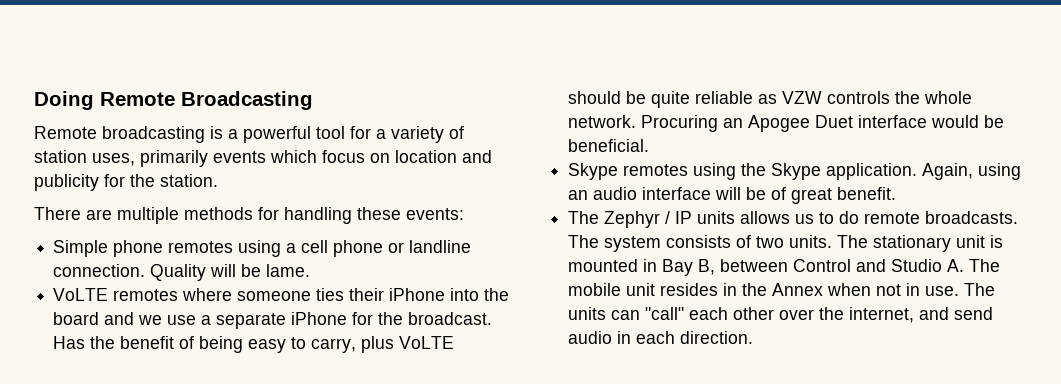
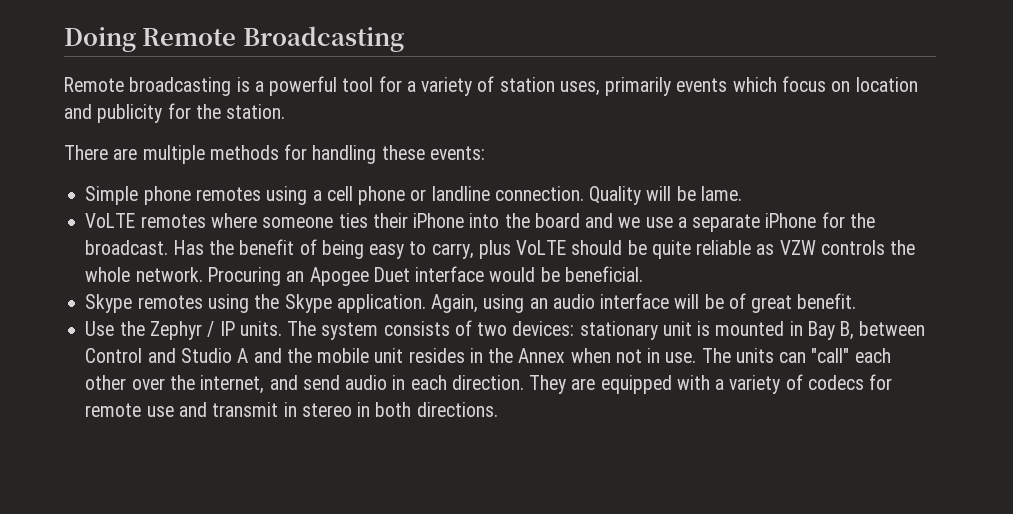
- The Zephyr / IP units allows us to do remote broadcasts.
+ Use the Zephyr / IP units.
- The system consists of two units. The stationary unit is mounted in Bay B, between Control and Studio A. The mobile unit resides in the Annex when not in use.
+ The system consists of two devices: stationary unit is mounted in Bay B, between Control and Studio A and the mobile unit resides in the Annex when not in use.
+ They are equipped with a variety of codecs for remote use and transmit in stereo in both directions.

